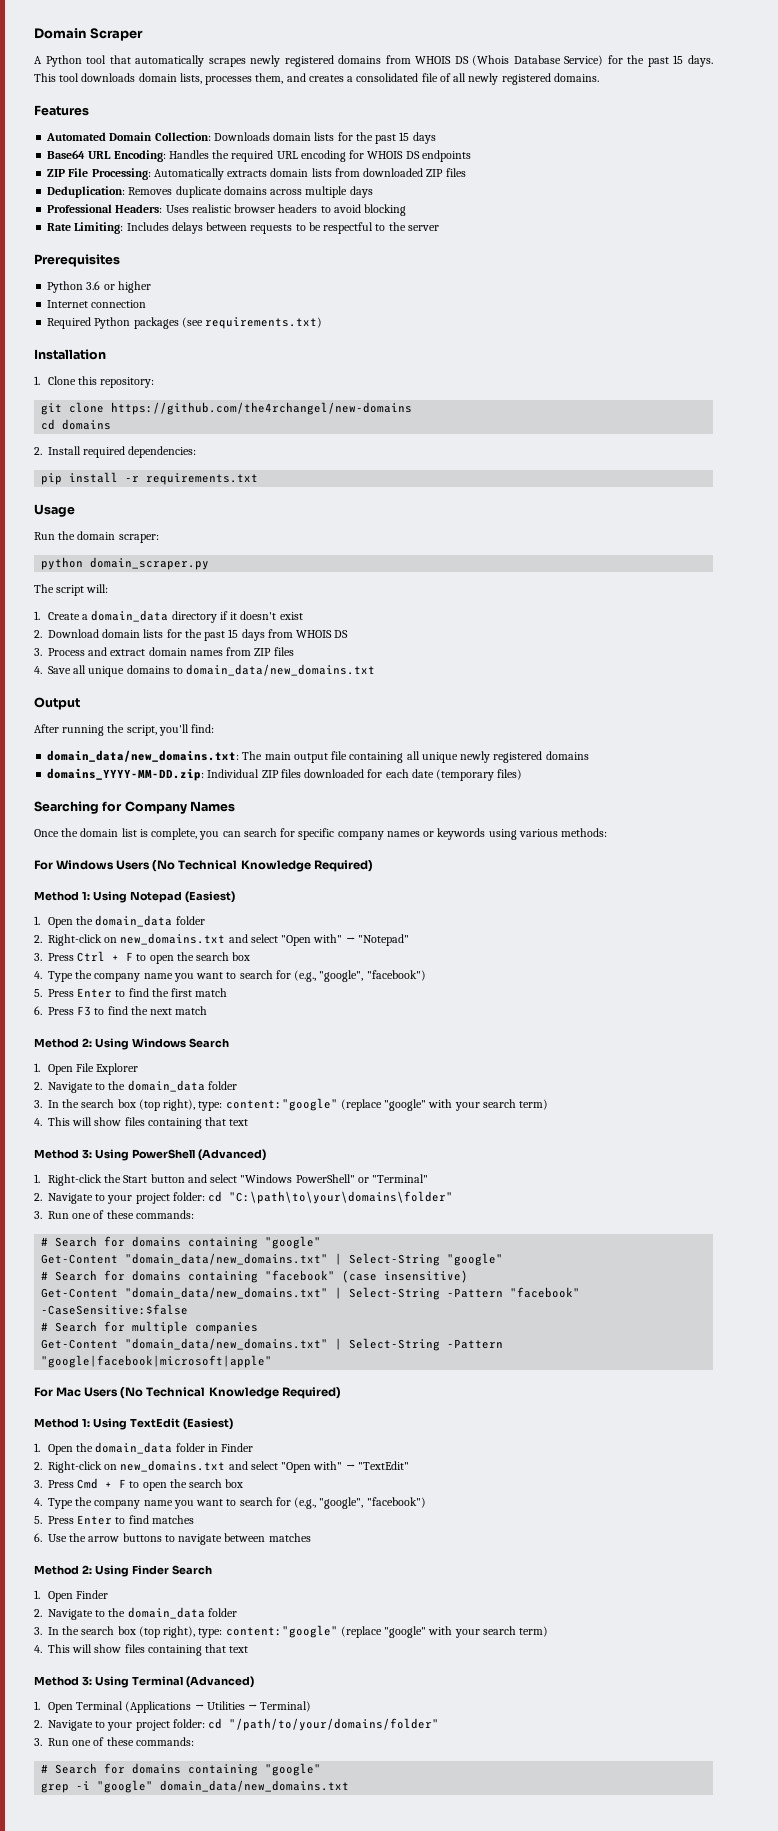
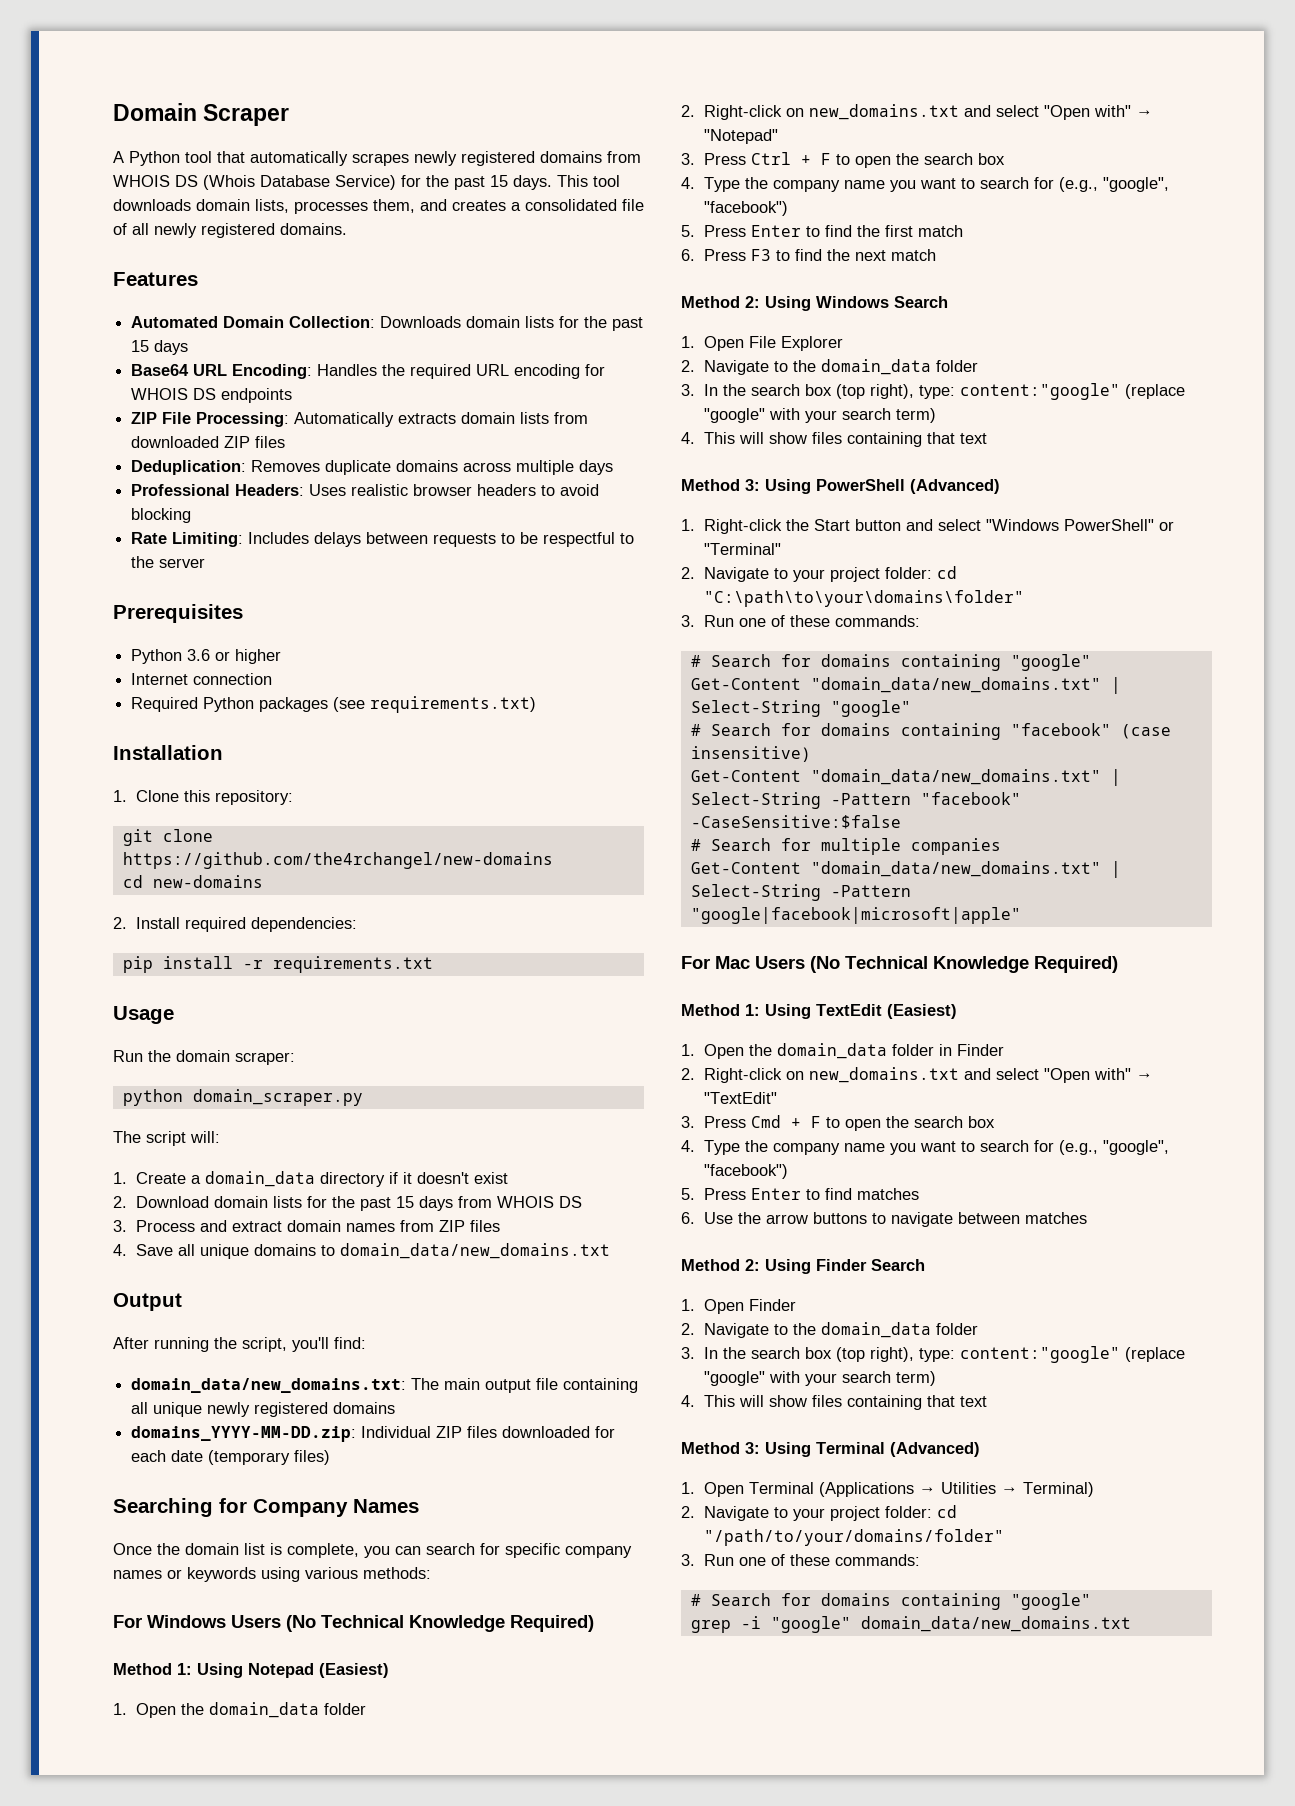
- cd domains
+ cd new-domains

